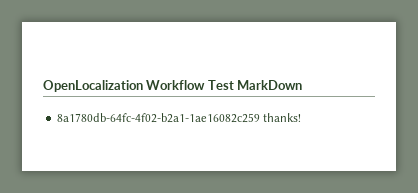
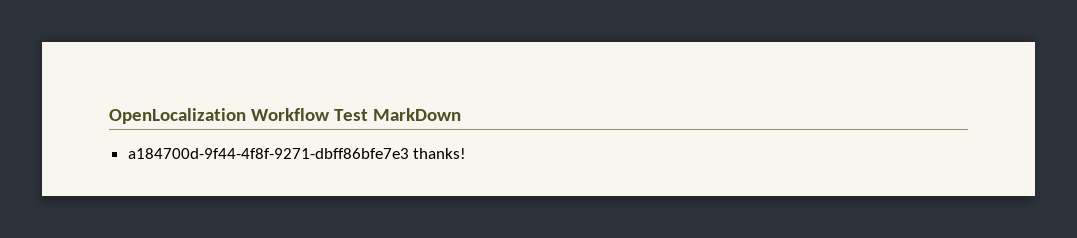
- 8a1780db-64fc-4f02-b2a1-1ae16082c259 thanks!
+ a184700d-9f44-4f8f-9271-dbff86bfe7e3 thanks!

